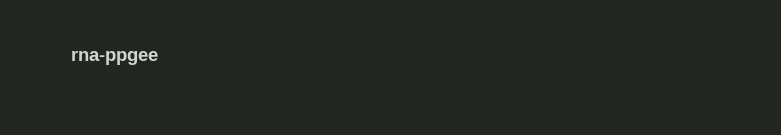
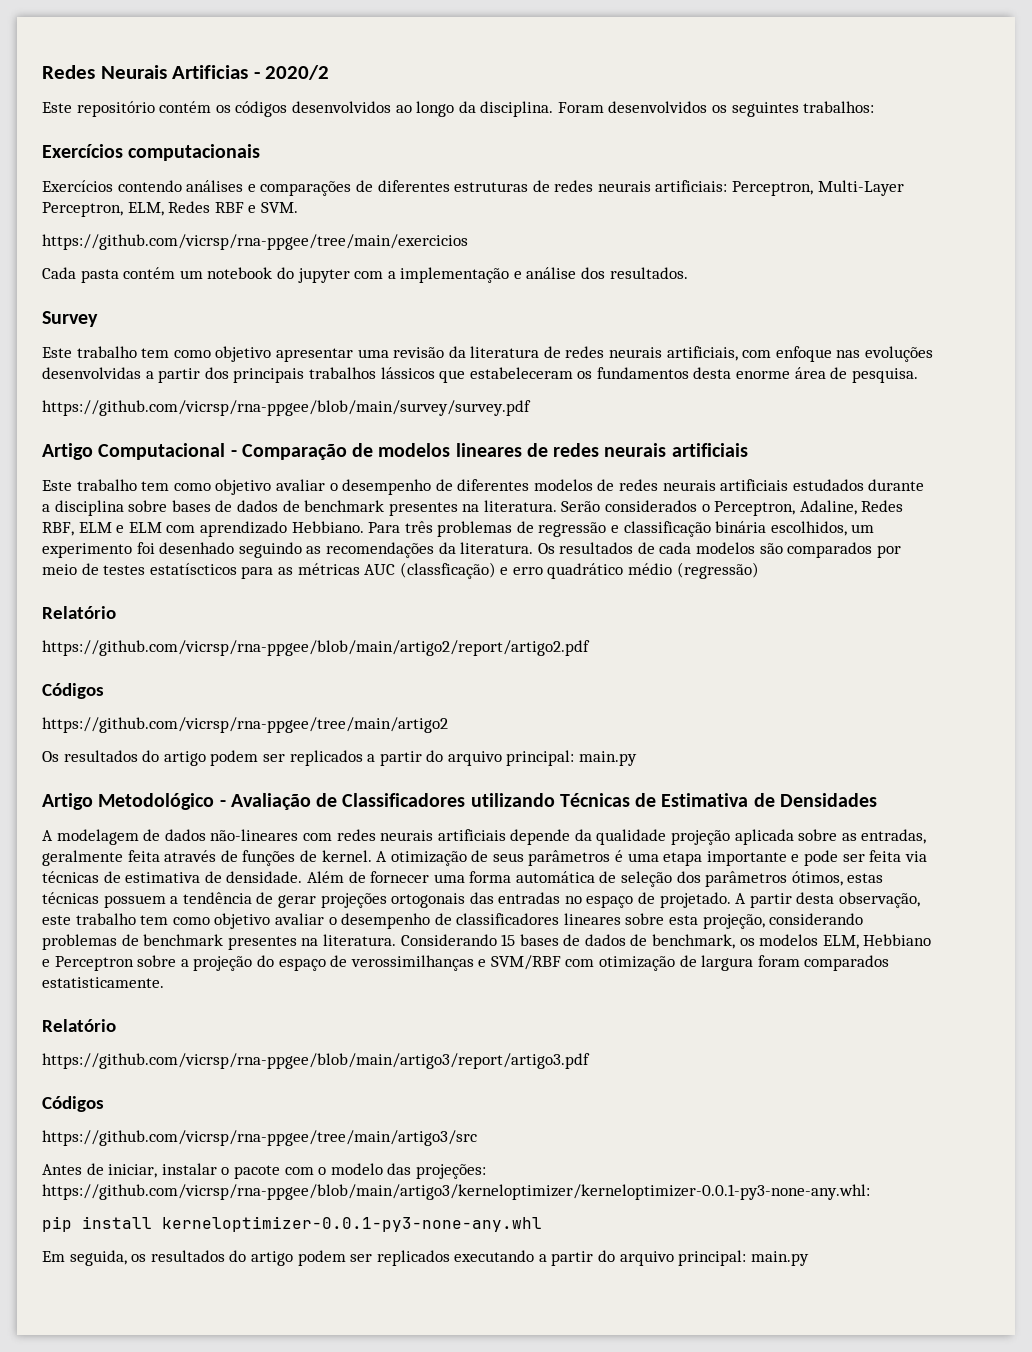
- rna-ppgee
+ Redes Neurais Artificias - 2020/2
+ Este repositório contém os códigos desenvolvidos ao longo da disciplina. Foram desenvolvidos os seguintes trabalhos:
+ Exercícios computacionais
+ Exercícios contendo análises e comparações de diferentes estruturas de redes neurais artificiais: Perceptron, Multi-Layer Perceptron, ELM, Redes RBF e SVM.
+ https://github.com/vicrsp/rna-ppgee/tree/main/exercicios
+ Cada pasta contém um notebook do jupyter com a implementação e análise dos resultados.
+ Survey
+ Este trabalho tem como objetivo apresentar uma revisão da literatura de redes neurais artificiais, com enfoque nas evoluções desenvolvidas a partir dos principais trabalhos lássicos que estabeleceram os fundamentos desta enorme área de pesquisa.
+ https://github.com/vicrsp/rna-ppgee/blob/main/survey/survey.pdf
+ Artigo Computacional - Comparação de modelos lineares de redes neurais artificiais
+ Este trabalho tem como objetivo avaliar o desempenho de diferentes modelos de redes neurais artificiais estudados durante a disciplina sobre bases de dados de benchmark presentes na literatura. Serão considerados o Perceptron, Adaline, Redes RBF, ELM e ELM com aprendizado Hebbiano. Para três problemas de regressão e classificação binária escolhidos, um experimento foi desenhado seguindo as recomendações da literatura. Os resultados de cada modelos são comparados por meio de testes estatíscticos para as métricas AUC (classficação) e erro quadrático médio (regressão)
+ Relatório
+ https://github.com/vicrsp/rna-ppgee/blob/main/artigo2/report/artigo2.pdf
+ Códigos
+ https://github.com/vicrsp/rna-ppgee/tree/main/artigo2
+ Os resultados do artigo podem ser replicados a partir do arquivo principal: main.py
+ Artigo Metodológico - Avaliação de Classificadores utilizando Técnicas de Estimativa de Densidades
+ A modelagem de dados não-lineares com redes neurais artificiais depende da qualidade projeção aplicada sobre as entradas, geralmente feita através de funções de kernel. A otimização de seus parâmetros é uma etapa importante e pode ser feita via técnicas de estimativa de densidade. Além de fornecer uma forma automática de seleção dos parâmetros ótimos, estas técnicas possuem a tendência de gerar projeções ortogonais das entradas no espaço de projetado. A partir desta observação, este trabalho tem como objetivo avaliar o desempenho de classificadores lineares sobre esta projeção, considerando problemas de benchmark presentes na literatura. Considerando 15 bases de dados de benchmark, os modelos ELM, Hebbiano e Perceptron sobre a projeção do espaço de verossimilhanças e SVM/RBF com otimização de largura foram comparados estatisticamente.
+ Relatório
+ https://github.com/vicrsp/rna-ppgee/blob/main/artigo3/report/artigo3.pdf
+ Códigos
+ https://github.com/vicrsp/rna-ppgee/tree/main/artigo3/src
+ Antes de iniciar, instalar o pacote com o modelo das projeções: https://github.com/vicrsp/rna-ppgee/blob/main/artigo3/kerneloptimizer/kerneloptimizer-0.0.1-py3-none-any.whl:
+ pip install kerneloptimizer-0.0.1-py3-none-any.whl
+ Em seguida, os resultados do artigo podem ser replicados executando a partir do arquivo principal: main.py

